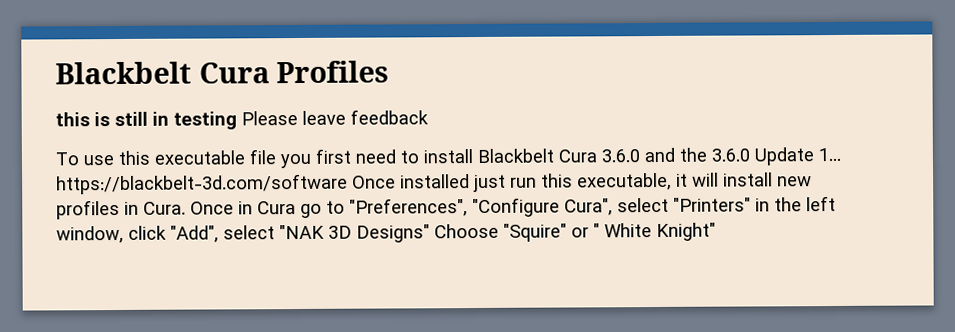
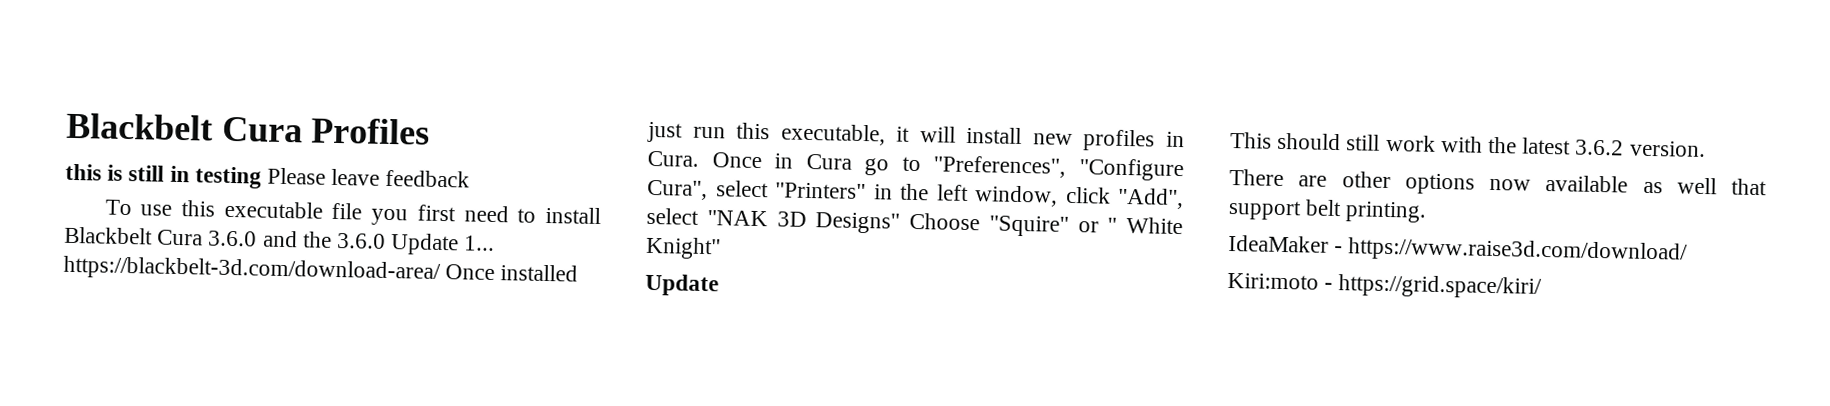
- To use this executable file you first need to install Blackbelt Cura 3.6.0 and the 3.6.0 Update 1... https://blackbelt-3d.com/software Once installed just run this executable, it will install new profiles in Cura.
+ To use this executable file you first need to install Blackbelt Cura 3.6.0 and the 3.6.0 Update 1... https://blackbelt-3d.com/download-area/ Once installed just run this executable, it will install new profiles in Cura.
  Once in Cura go to "Preferences", "Configure Cura", select "Printers" in the left window, click "Add", select "NAK 3D Designs" Choose "Squire" or " White Knight"
+ Update
+ This should still work with the latest 3.6.2 version.
+ There are other options now available as well that support belt printing.
+ IdeaMaker - https://www.raise3d.com/download/
+ Kiri:moto - https://grid.space/kiri/

